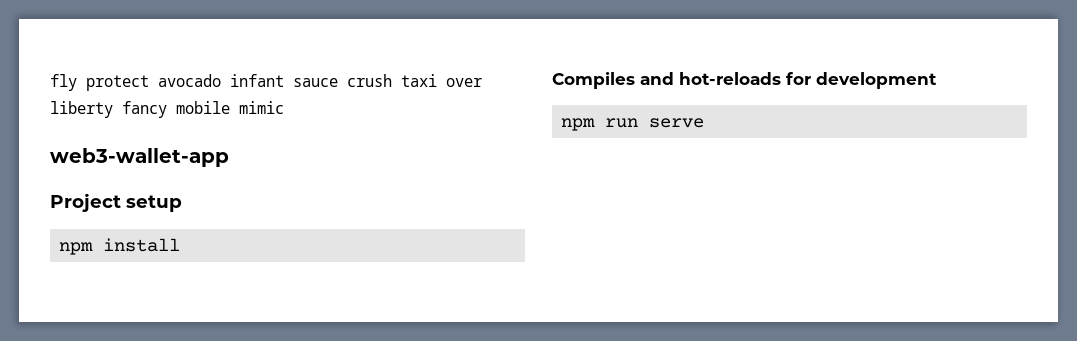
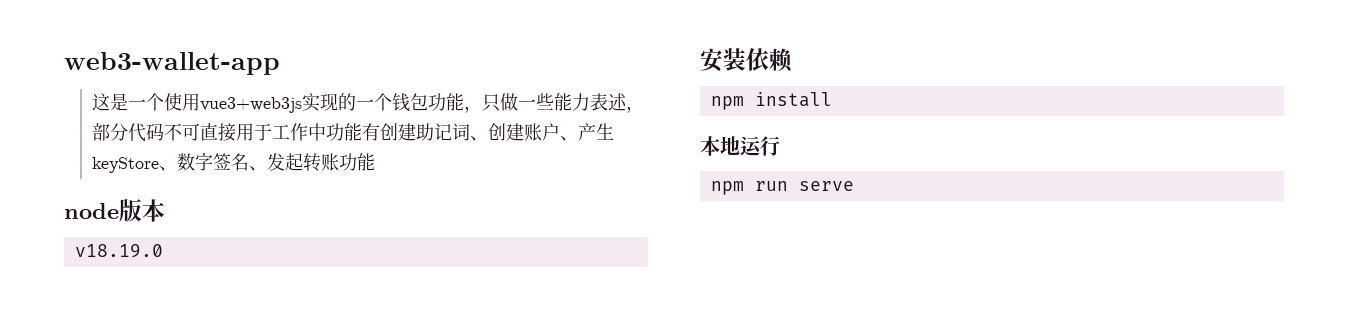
- fly protect avocado infant sauce crush taxi over liberty fancy mobile mimic
  web3-wallet-app
- Project setup
+ 这是一个使用vue3+web3js实现的一个钱包功能，只做一些能力表述，部分代码不可直接用于工作中功能有创建助记词、创建账户、产生keyStore、数字签名、发起转账功能
+ node版本
+ v18.19.0
+ 安装依赖
  npm install
- Compiles and hot-reloads for development
+ 本地运行

